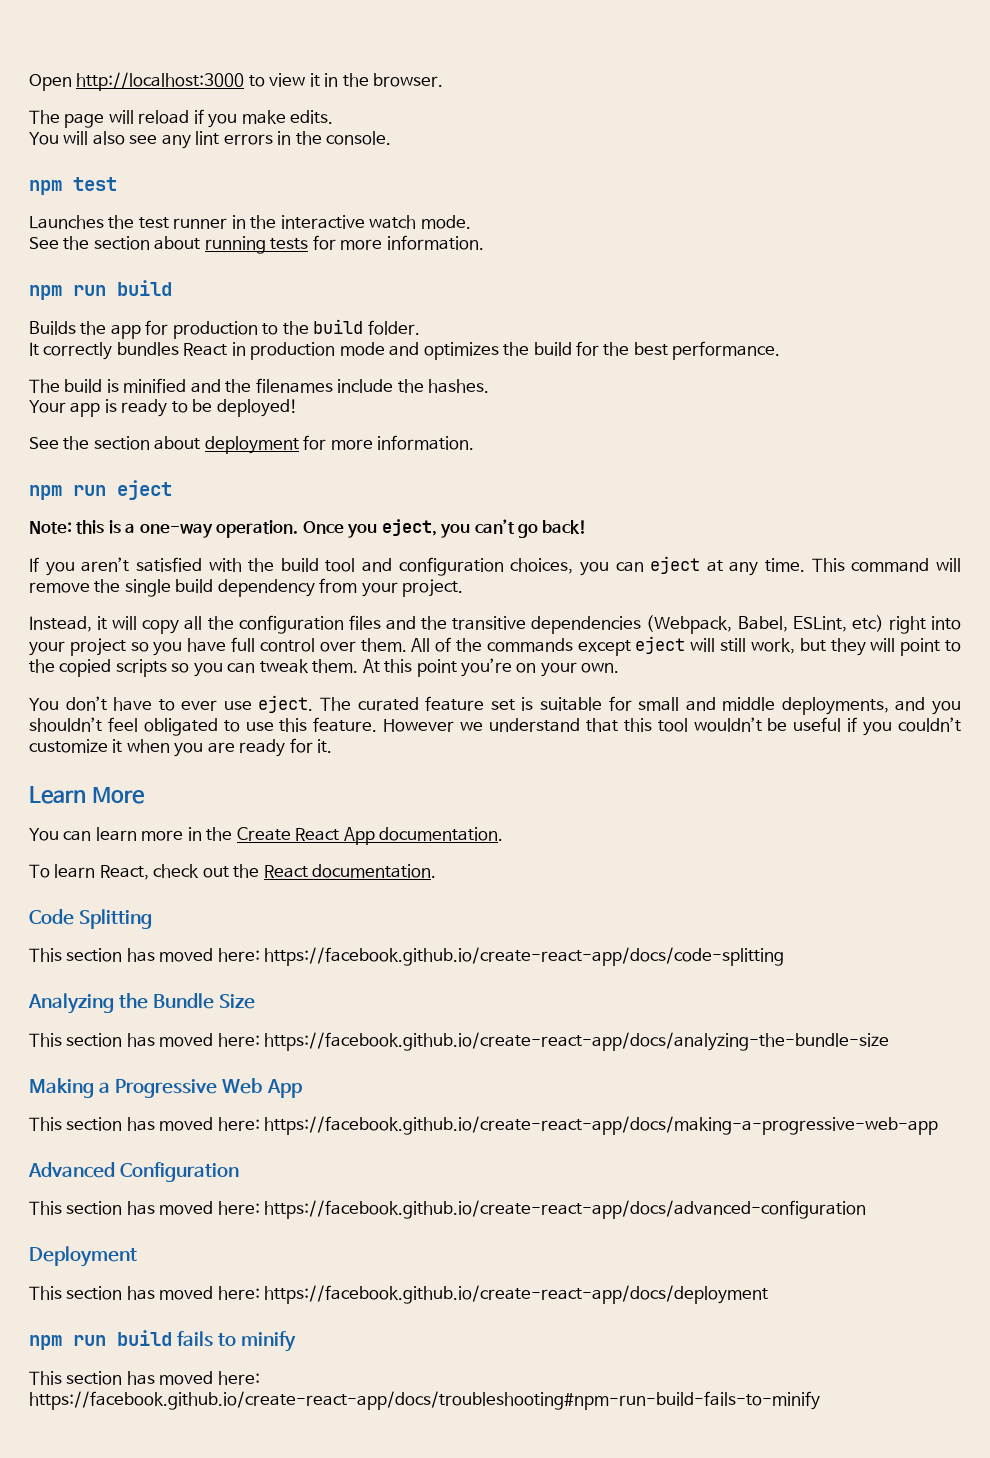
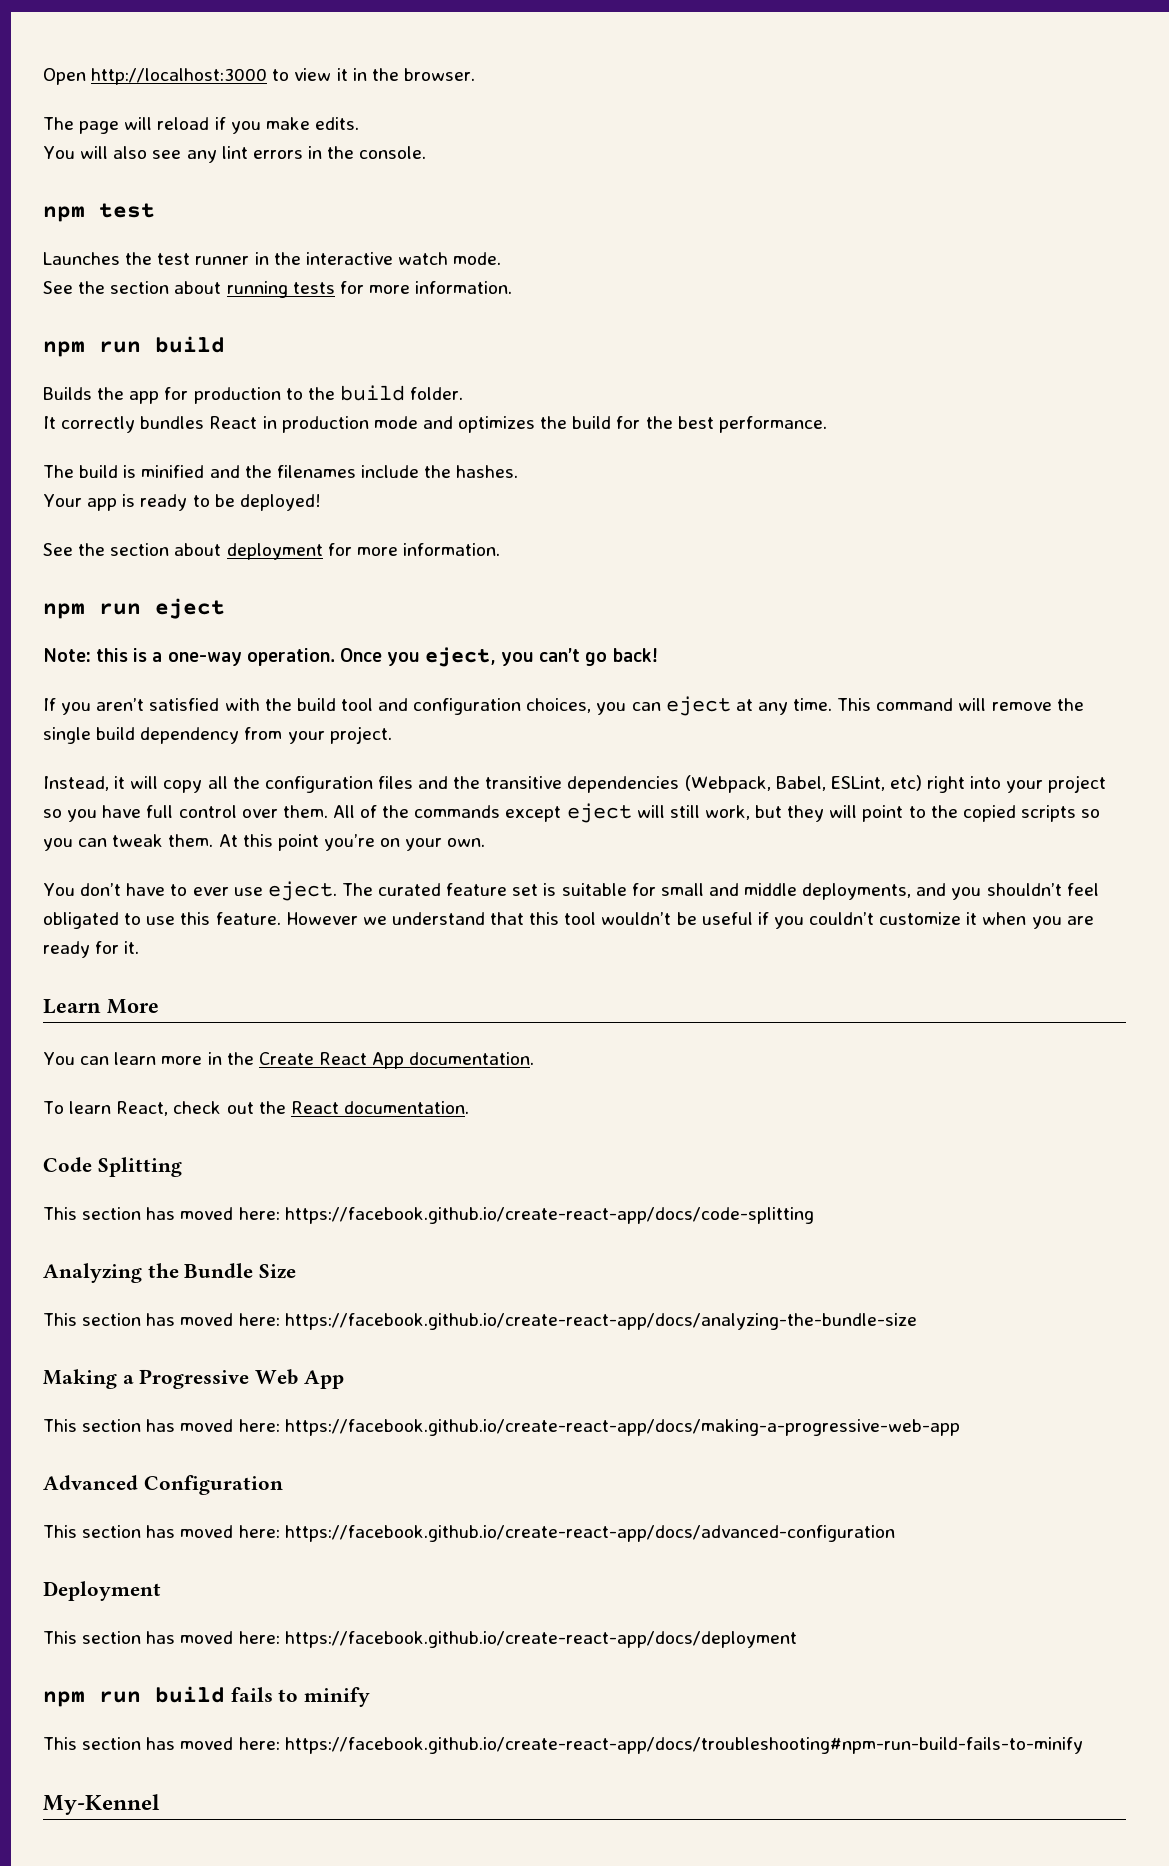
+ My-Kennel

